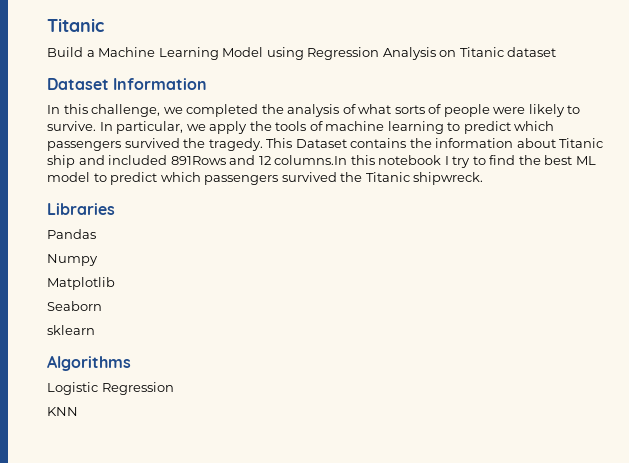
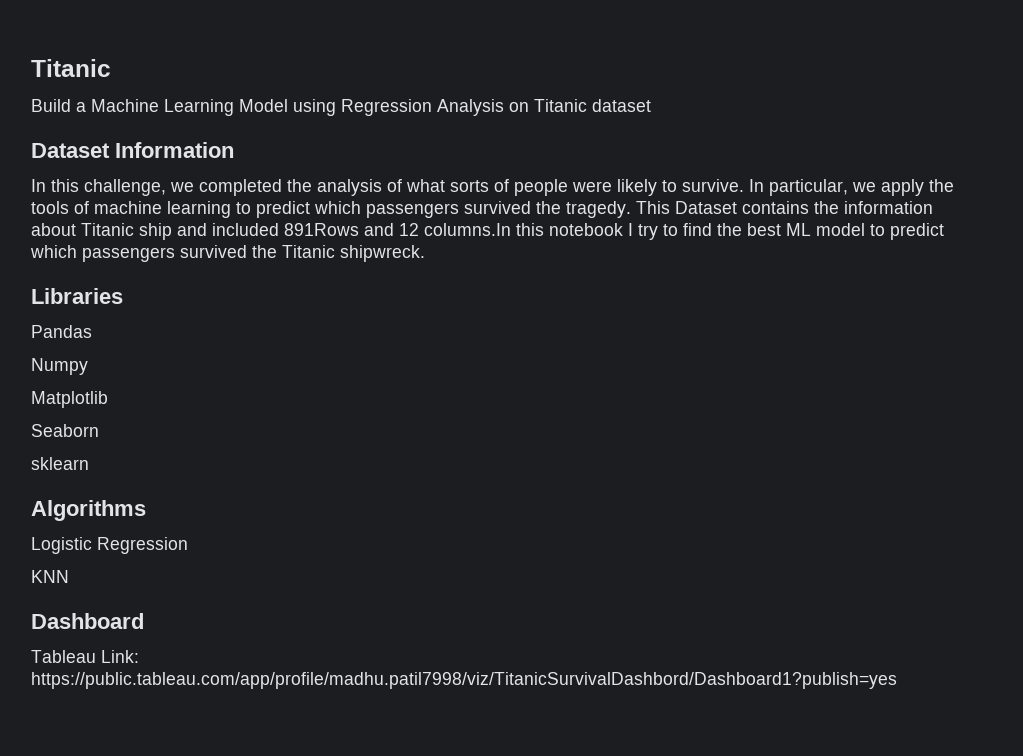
+ Dashboard
+ Tableau Link: https://public.tableau.com/app/profile/madhu.patil7998/viz/TitanicSurvivalDashbord/Dashboard1?publish=yes

